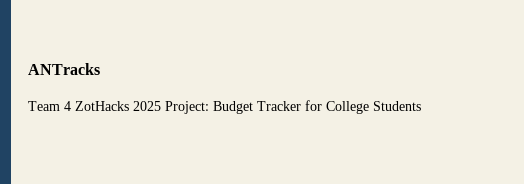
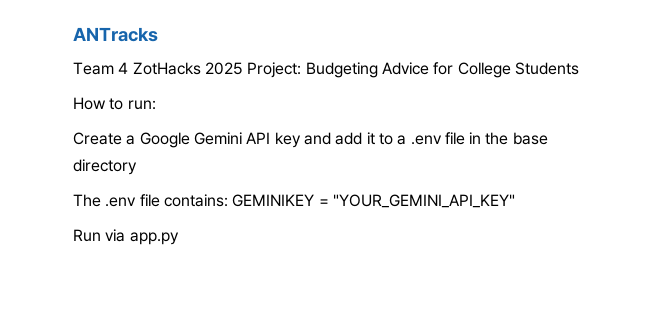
- Team 4 ZotHacks 2025 Project: Budget Tracker for College Students
+ Team 4 ZotHacks 2025 Project: Budgeting Advice for College Students
+ How to run:
+ Create a Google Gemini API key and add it to a .env file in the base directory
+ The .env file contains: GEMINIKEY = "YOUR_GEMINI_API_KEY"
+ Run via app.py

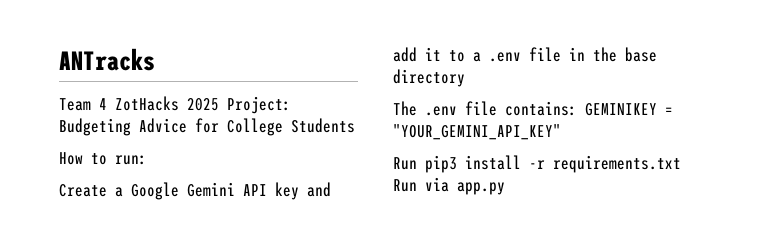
- Run via app.py
+ Run pip3 install -r requirements.txt Run via app.py

